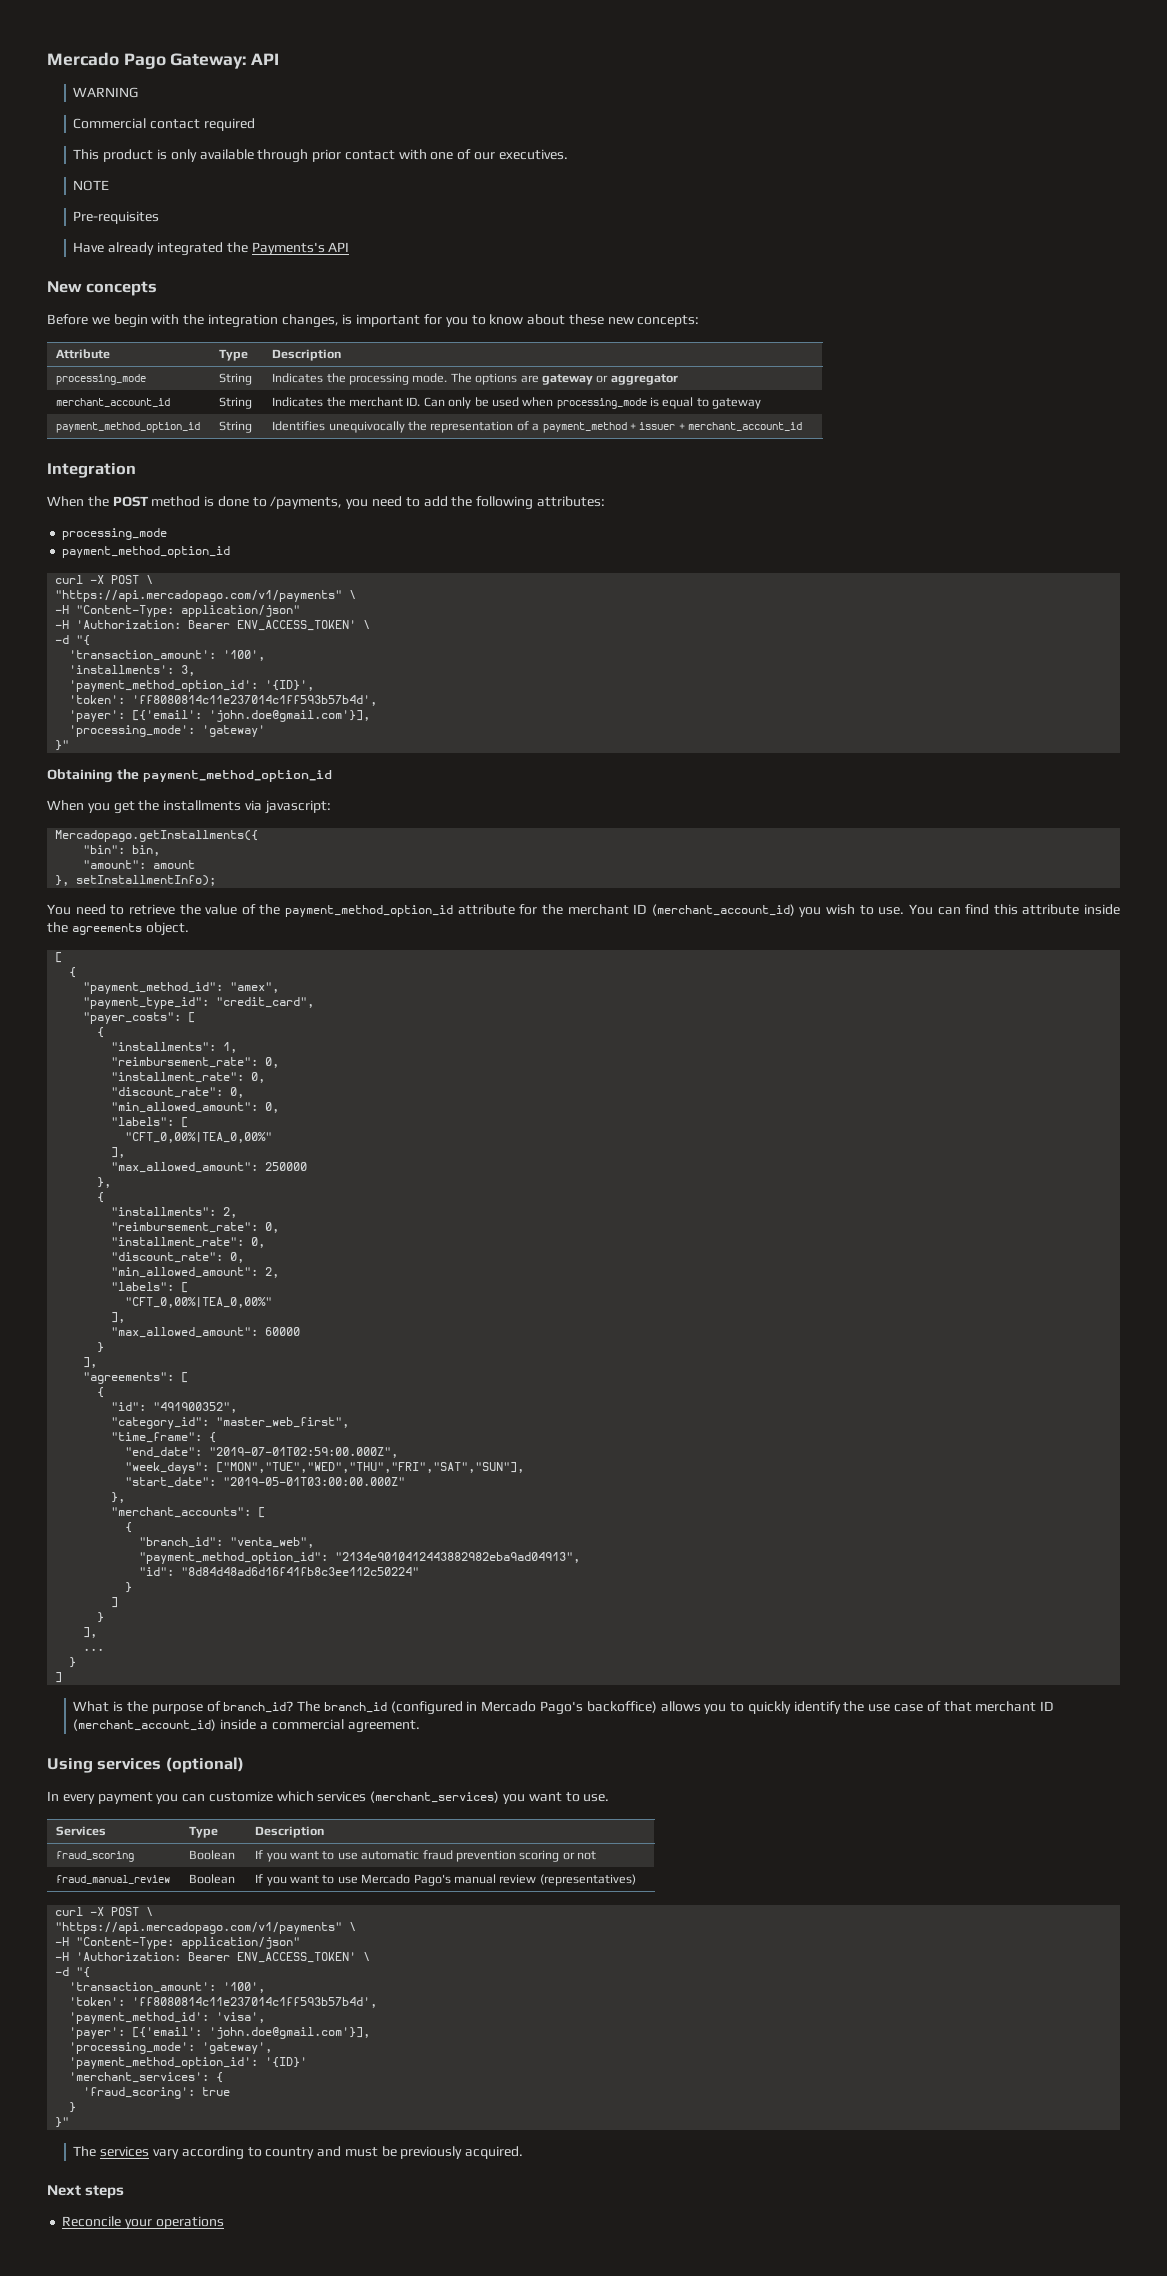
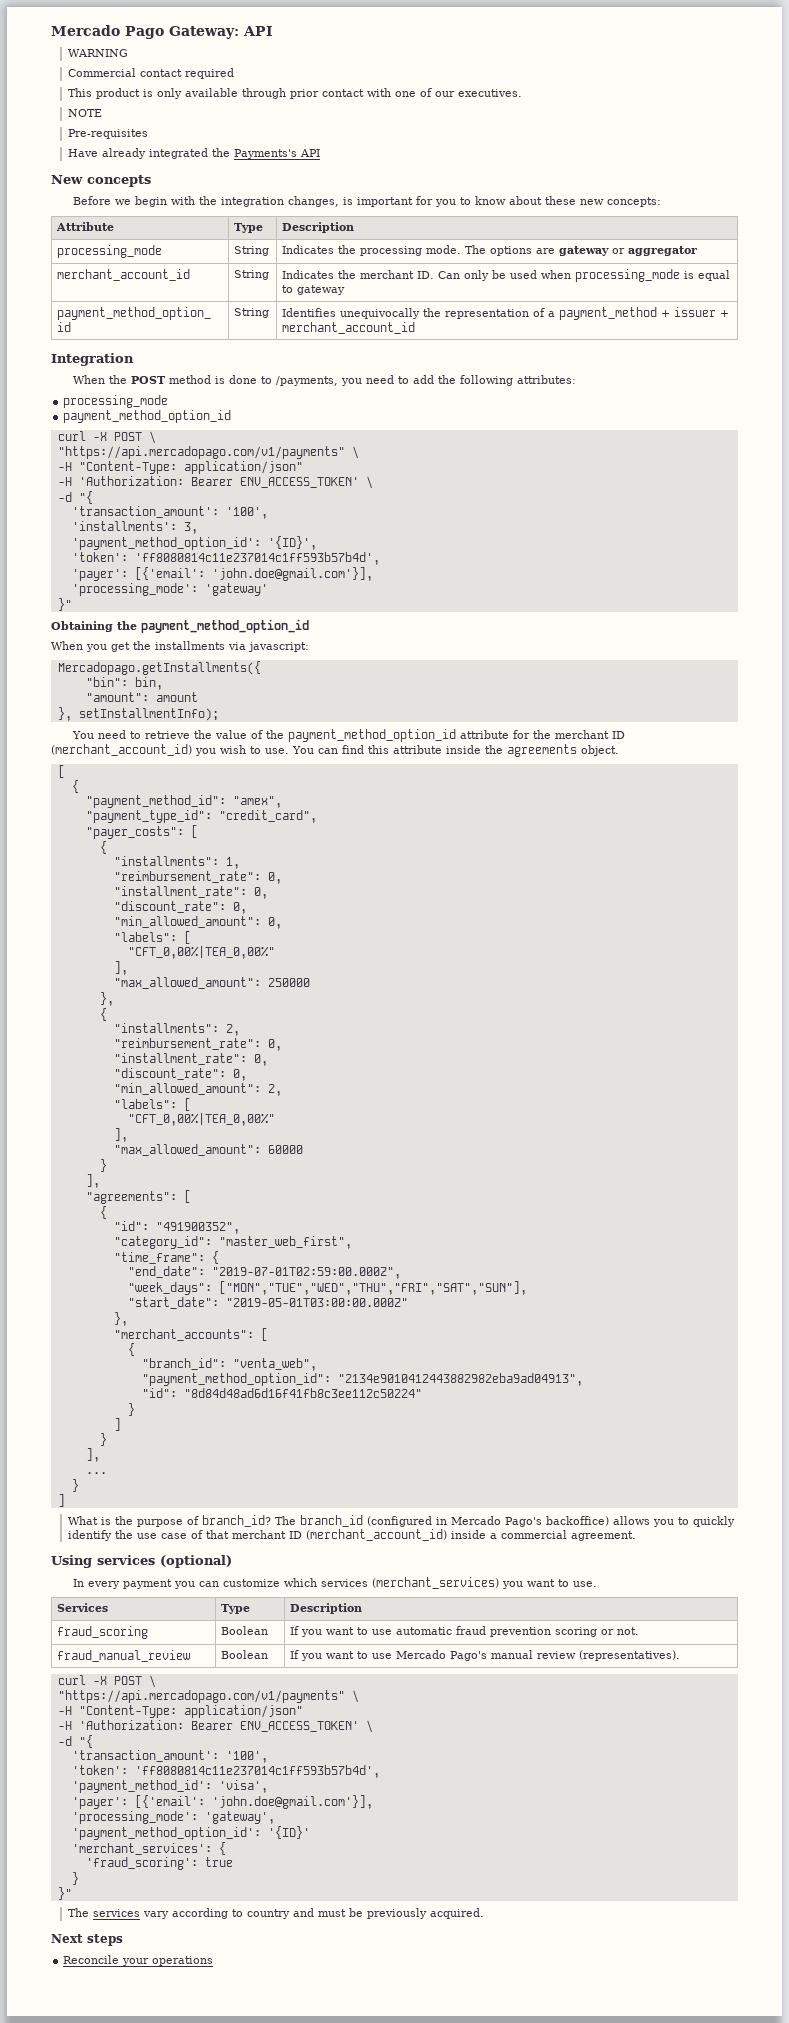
- fraud_scoring | Boolean | If you want to use automatic fraud prevention scoring or not
+ fraud_scoring | Boolean | If you want to use automatic fraud prevention scoring or not.
- fraud_manual_review | Boolean | If you want to use Mercado Pago's manual review (representatives)
+ fraud_manual_review | Boolean | If you want to use Mercado Pago's manual review (representatives).

